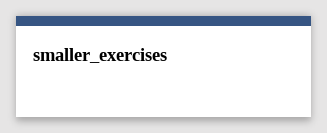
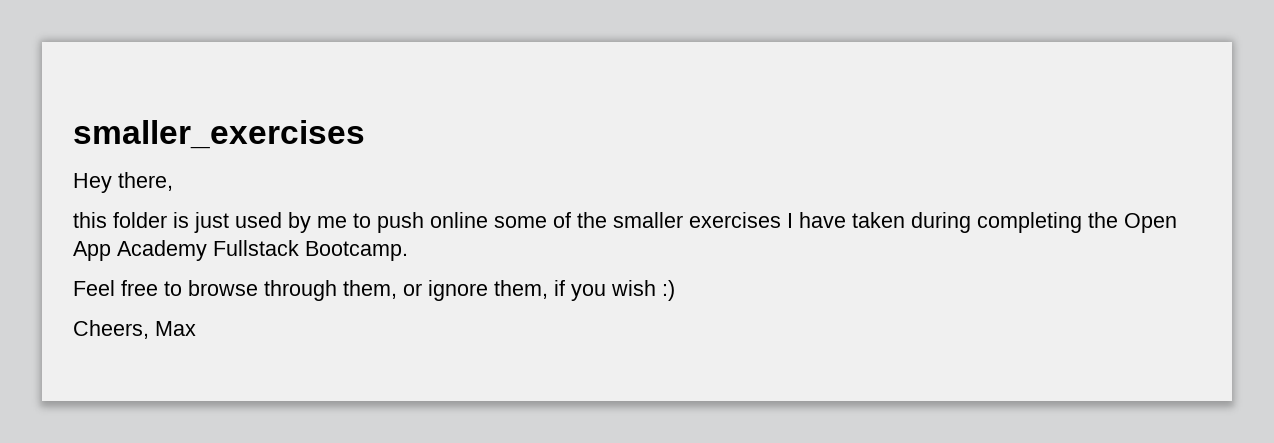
+ Hey there,
+ this folder is just used by me to push online some of the smaller exercises I have taken during completing the Open App Academy Fullstack Bootcamp.
+ Feel free to browse through them, or ignore them, if you wish :)
+ Cheers, Max

